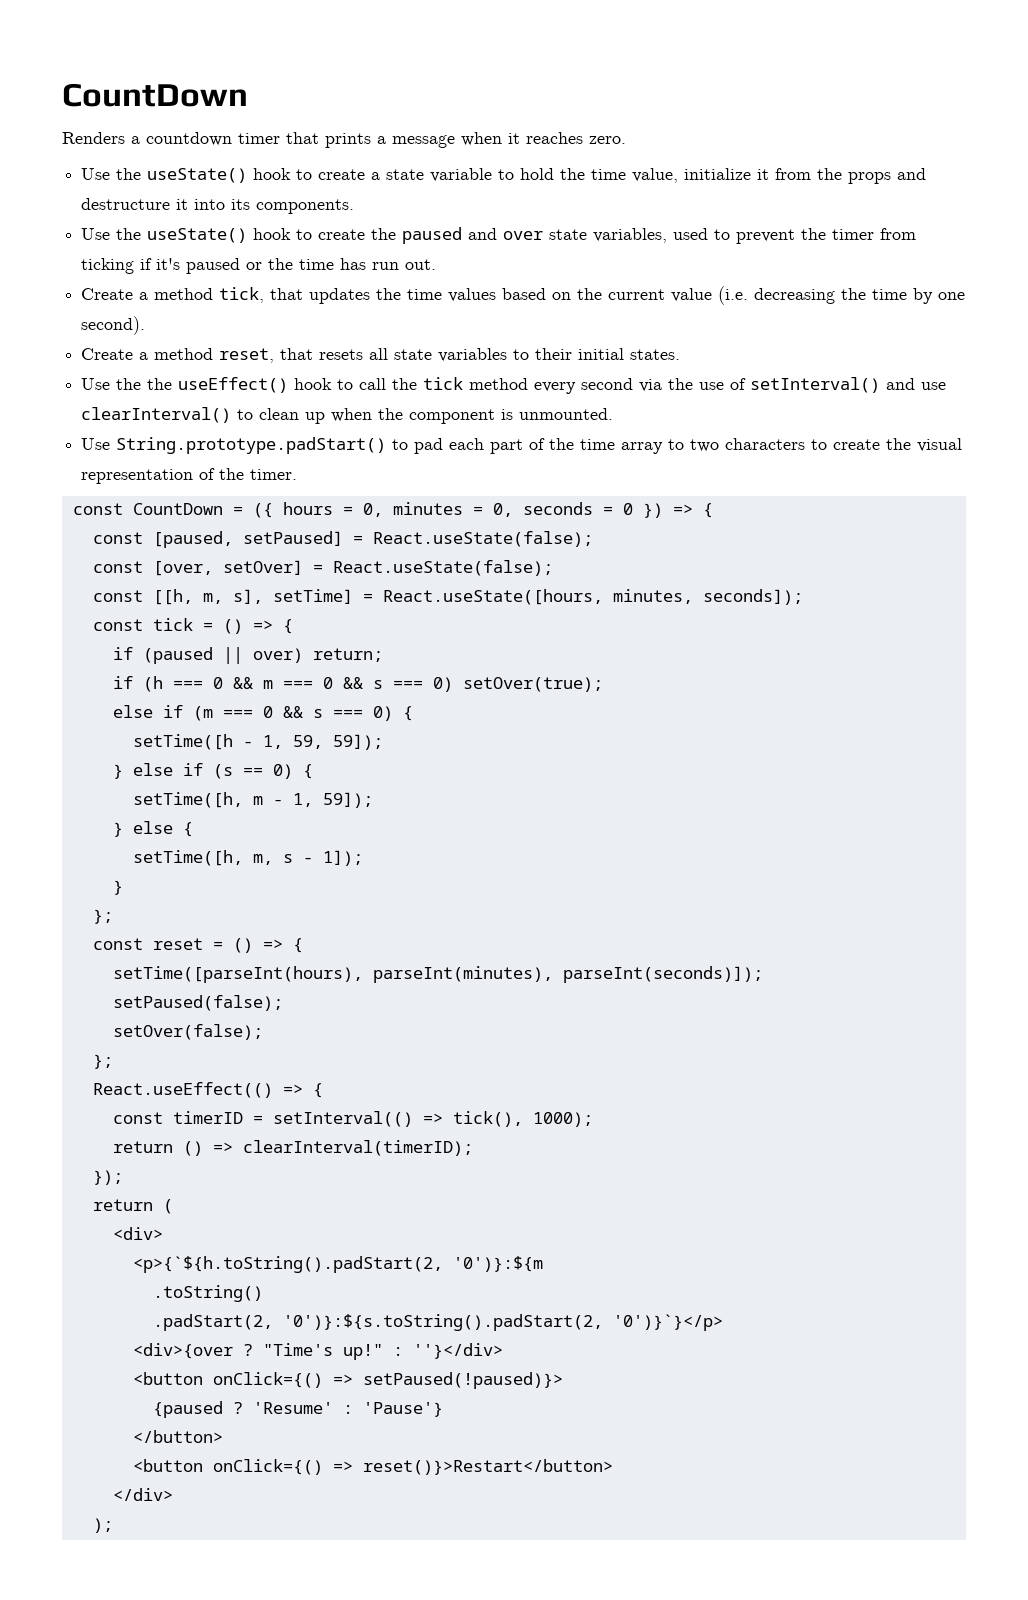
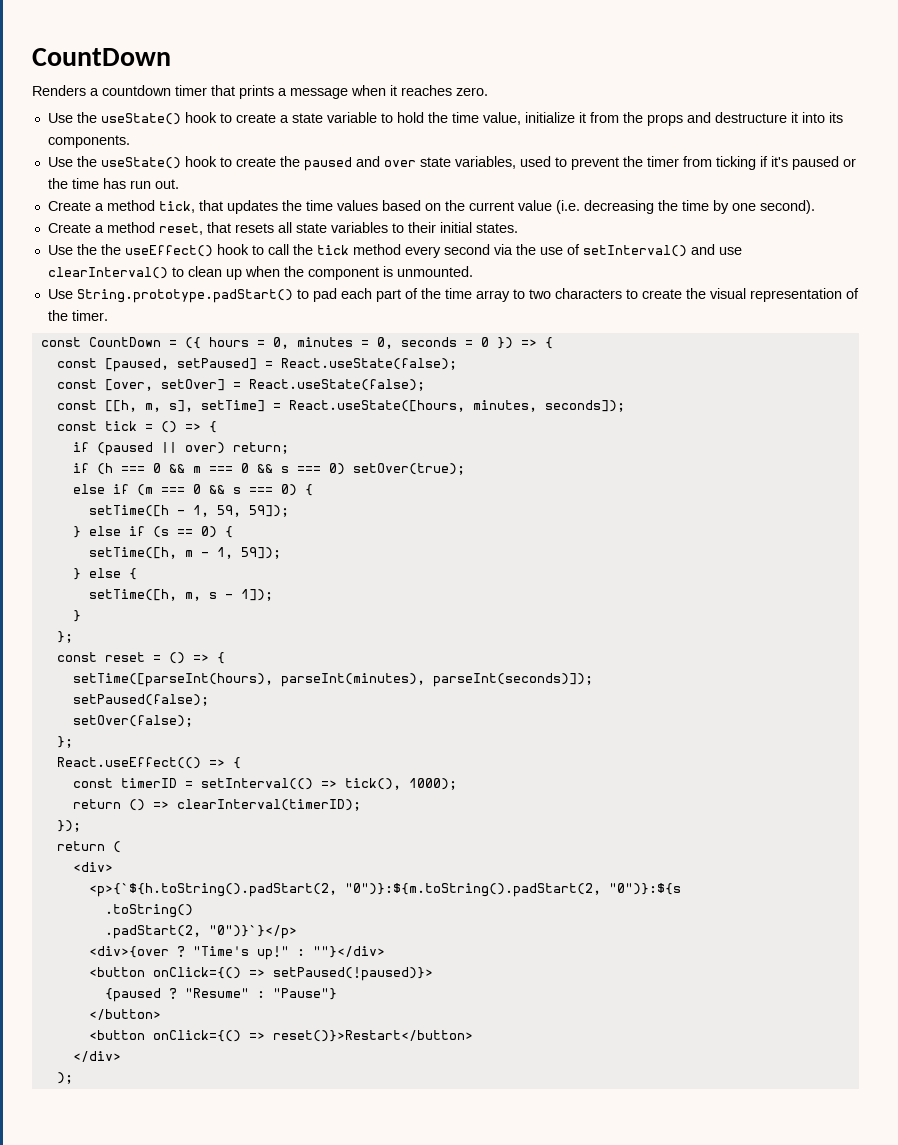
- <p>{`${h.toString().padStart(2, '0')}:${m
+ <p>{`${h.toString().padStart(2, "0")}:${m.toString().padStart(2, "0")}:${s
- .padStart(2, '0')}:${s.toString().padStart(2, '0')}`}</p>
+ .padStart(2, "0")}`}</p>
- "Time's up!" : ''}</div>
+ "Time's up!" : ""}</div>
- 'Resume' : 'Pause'}
+ "Resume" : "Pause"}

